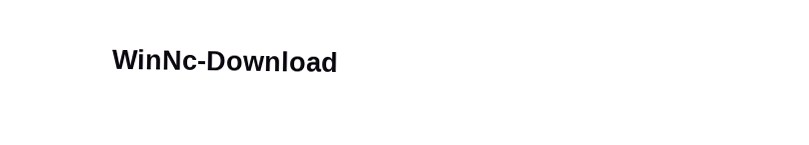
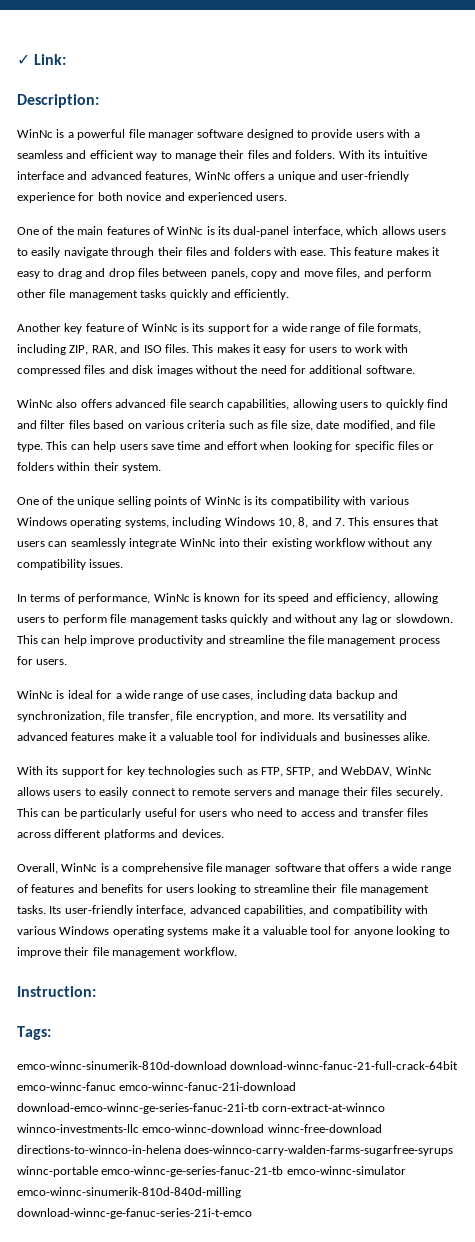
- WinNc-Download
+ ✓ Link:
+ Description:
+ WinNc is a powerful file manager software designed to provide users with a seamless and efficient way to manage their files and folders. With its intuitive interface and advanced features, WinNc offers a unique and user-friendly experience for both novice and experienced users.
+ One of the main features of WinNc is its dual-panel interface, which allows users to easily navigate through their files and folders with ease. This feature makes it easy to drag and drop files between panels, copy and move files, and perform other file management tasks quickly and efficiently.
+ Another key feature of WinNc is its support for a wide range of file formats, including ZIP, RAR, and ISO files. This makes it easy for users to work with compressed files and disk images without the need for additional software.
+ WinNc also offers advanced file search capabilities, allowing users to quickly find and filter files based on various criteria such as file size, date modified, and file type. This can help users save time and effort when looking for specific files or folders within their system.
+ One of the unique selling points of WinNc is its compatibility with various Windows operating systems, including Windows 10, 8, and 7. This ensures that users can seamlessly integrate WinNc into their existing workflow without any compatibility issues.
+ In terms of performance, WinNc is known for its speed and efficiency, allowing users to perform file management tasks quickly and without any lag or slowdown. This can help improve productivity and streamline the file management process for users.
+ WinNc is ideal for a wide range of use cases, including data backup and synchronization, file transfer, file encryption, and more. Its versatility and advanced features make it a valuable tool for individuals and businesses alike.
+ With its support for key technologies such as FTP, SFTP, and WebDAV, WinNc allows users to easily connect to remote servers and manage their files securely. This can be particularly useful for users who need to access and transfer files across different platforms and devices.
+ Overall, WinNc is a comprehensive file manager software that offers a wide range of features and benefits for users looking to streamline their file management tasks. Its user-friendly interface, advanced capabilities, and compatibility with various Windows operating systems make it a valuable tool for anyone looking to improve their file management workflow.
+ Instruction:
+ Tags:
+ emco-winnc-sinumerik-810d-download download-winnc-fanuc-21-full-crack-64bit emco-winnc-fanuc emco-winnc-fanuc-21i-download download-emco-winnc-ge-series-fanuc-21i-tb corn-extract-at-winnco winnco-investments-llc emco-winnc-download winnc-free-download directions-to-winnco-in-helena does-winnco-carry-walden-farms-sugarfree-syrups winnc-portable emco-winnc-ge-series-fanuc-21-tb emco-winnc-simulator emco-winnc-sinumerik-810d-840d-milling download-winnc-ge-fanuc-series-21i-t-emco

